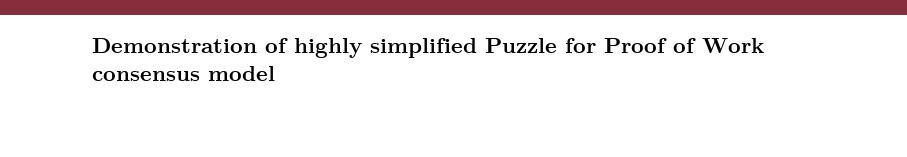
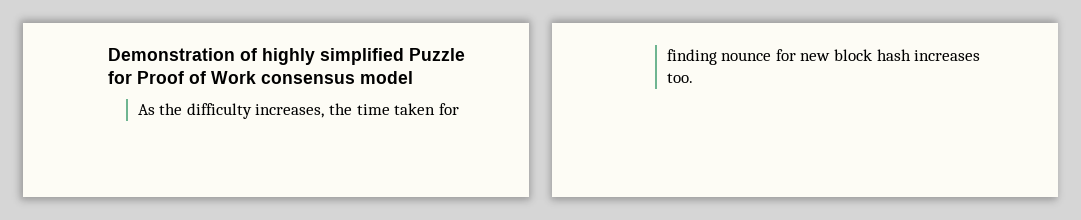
+ As the difficulty increases, the time taken for finding nounce for new block hash increases too.

